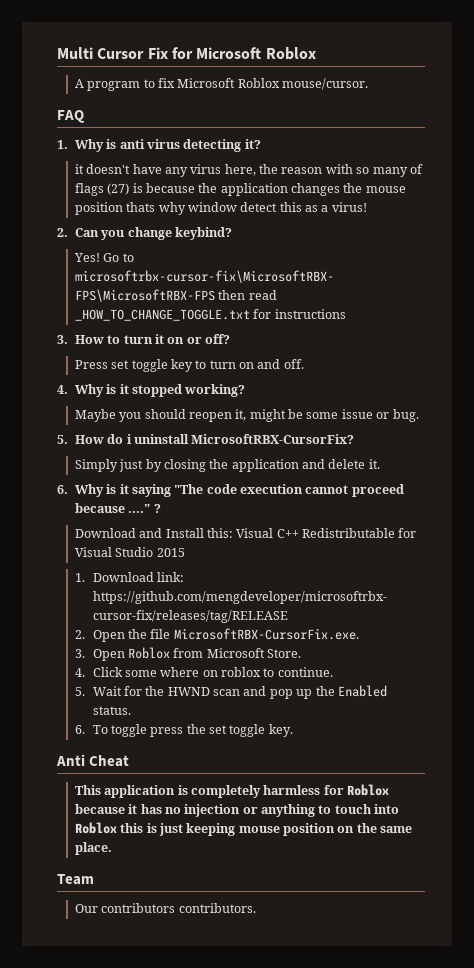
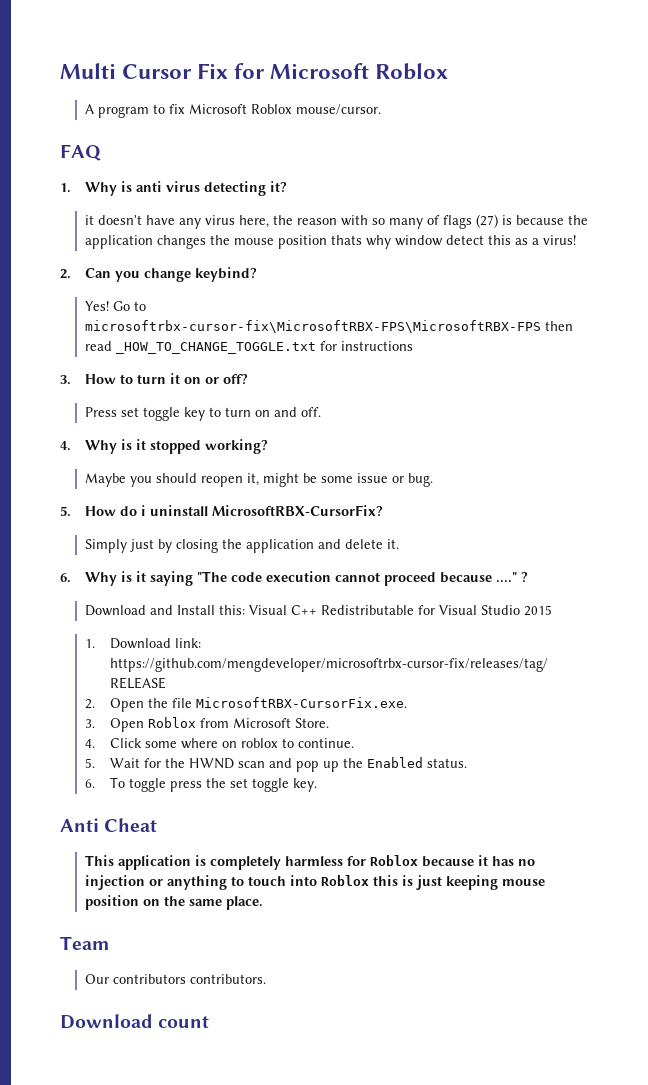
+ Download count

